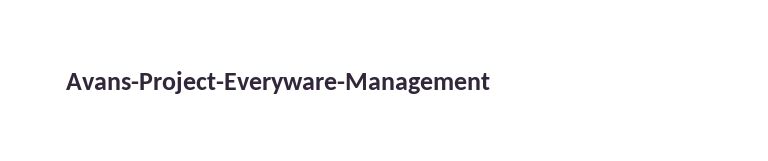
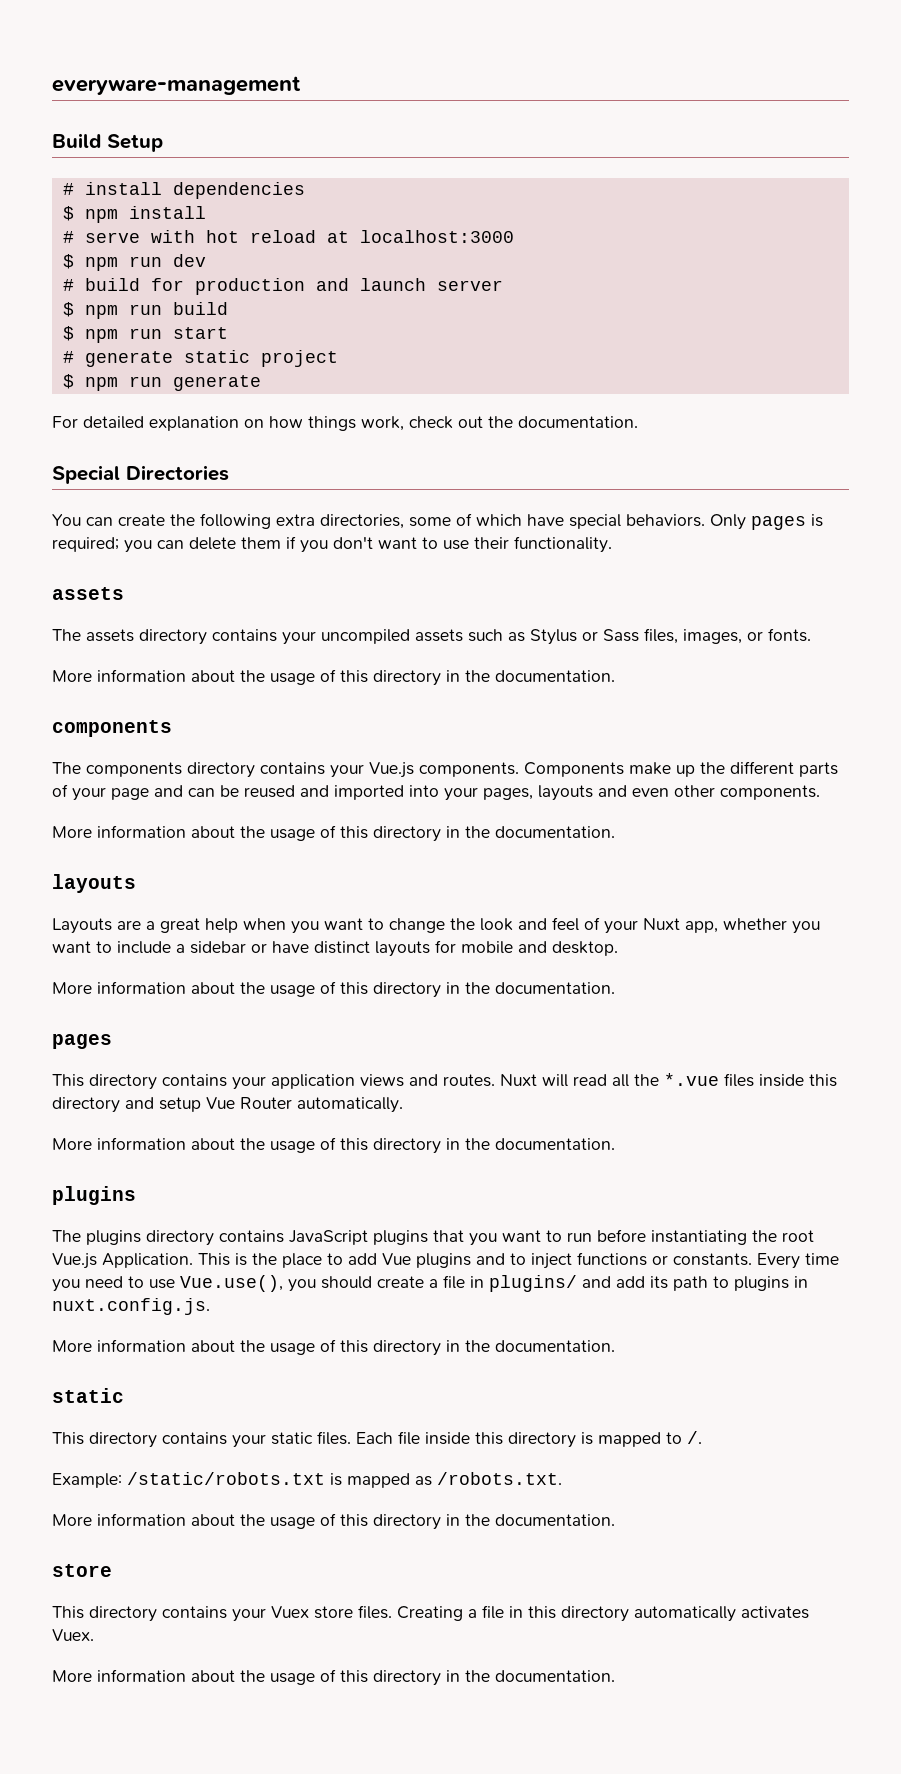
- Avans-Project-Everyware-Management
+ everyware-management
+ Build Setup
+ # install dependencies
+ $ npm install
+ # serve with hot reload at localhost:3000
+ $ npm run dev
+ # build for production and launch server
+ $ npm run build
+ $ npm run start
+ # generate static project
+ $ npm run generate
+ For detailed explanation on how things work, check out the documentation.
+ Special Directories
+ You can create the following extra directories, some of which have special behaviors. Only pages is required; you can delete them if you don't want to use their functionality.
+ assets
+ The assets directory contains your uncompiled assets such as Stylus or Sass files, images, or fonts.
+ More information about the usage of this directory in the documentation.
+ components
+ The components directory contains your Vue.js components. Components make up the different parts of your page and can be reused and imported into your pages, layouts and even other components.
+ More information about the usage of this directory in the documentation.
+ layouts
+ Layouts are a great help when you want to change the look and feel of your Nuxt app, whether you want to include a sidebar or have distinct layouts for mobile and desktop.
+ More information about the usage of this directory in the documentation.
+ pages
+ This directory contains your application views and routes. Nuxt will read all the *.vue files inside this directory and setup Vue Router automatically.
+ More information about the usage of this directory in the documentation.
+ plugins
+ The plugins directory contains JavaScript plugins that you want to run before instantiating the root Vue.js Application. This is the place to add Vue plugins and to inject functions or constants. Every time you need to use Vue.use(), you should create a file in plugins/ and add its path to plugins in nuxt.config.js.
+ More information about the usage of this directory in the documentation.
+ static
+ This directory contains your static files. Each file inside this directory is mapped to /.
+ Example: /static/robots.txt is mapped as /robots.txt.
+ More information about the usage of this directory in the documentation.
+ store
+ This directory contains your Vuex store files. Creating a file in this directory automatically activates Vuex.
+ More information about the usage of this directory in the documentation.

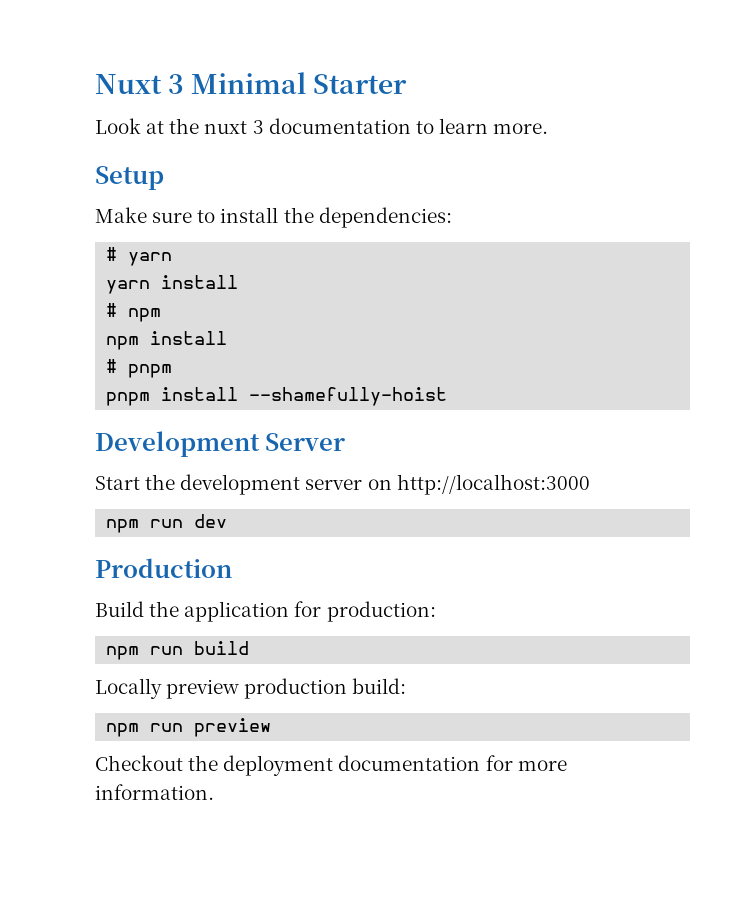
- everyware-management
- Build Setup
- # install dependencies
- $ npm install
+ Nuxt 3 Minimal Starter
+ Look at the nuxt 3 documentation to learn more.
+ Setup
+ Make sure to install the dependencies:
+ # yarn
+ yarn install
+ # npm
+ npm install
- # serve with hot reload at localhost:3000
- $ npm run dev
- # build for production and launch server
- $ npm run build
- $ npm run start
- # generate static project
- $ npm run generate
- For detailed explanation on how things work, check out the documentation.
- Special Directories
- You can create the following extra directories, some of which have special behaviors. Only pages is required; you can delete them if you don't want to use their functionality.
- assets
- The assets directory contains your uncompiled assets such as Stylus or Sass files, images, or fonts.
- More information about the usage of this directory in the documentation.
- components
- The components directory contains your Vue.js components. Components make up the different parts of your page and can be reused and imported into your pages, layouts and even other components.
- More information about the usage of this directory in the documentation.
- layouts
- Layouts are a great help when you want to change the look and feel of your Nuxt app, whether you want to include a sidebar or have distinct layouts for mobile and desktop.
- More information about the usage of this directory in the documentation.
- pages
- This directory contains your application views and routes. Nuxt will read all the *.vue files inside this directory and setup Vue Router automatically.
- More information about the usage of this directory in the documentation.
- plugins
- The plugins directory contains JavaScript plugins that you want to run before instantiating the root Vue.js Application. This is the place to add Vue plugins and to inject functions or constants. Every time you need to use Vue.use(), you should create a file in plugins/ and add its path to plugins in nuxt.config.js.
- More information about the usage of this directory in the documentation.
- static
- This directory contains your static files. Each file inside this directory is mapped to /.
- Example: /static/robots.txt is mapped as /robots.txt.
- More information about the usage of this directory in the documentation.
- store
- This directory contains your Vuex store files. Creating a file in this directory automatically activates Vuex.
- More information about the usage of this directory in the documentation.
+ # pnpm
+ pnpm install --shamefully-hoist
+ Development Server
+ Start the development server on http://localhost:3000
+ npm run dev
+ Production
+ Build the application for production:
+ npm run build
+ Locally preview production build:
+ npm run preview
+ Checkout the deployment documentation for more information.

